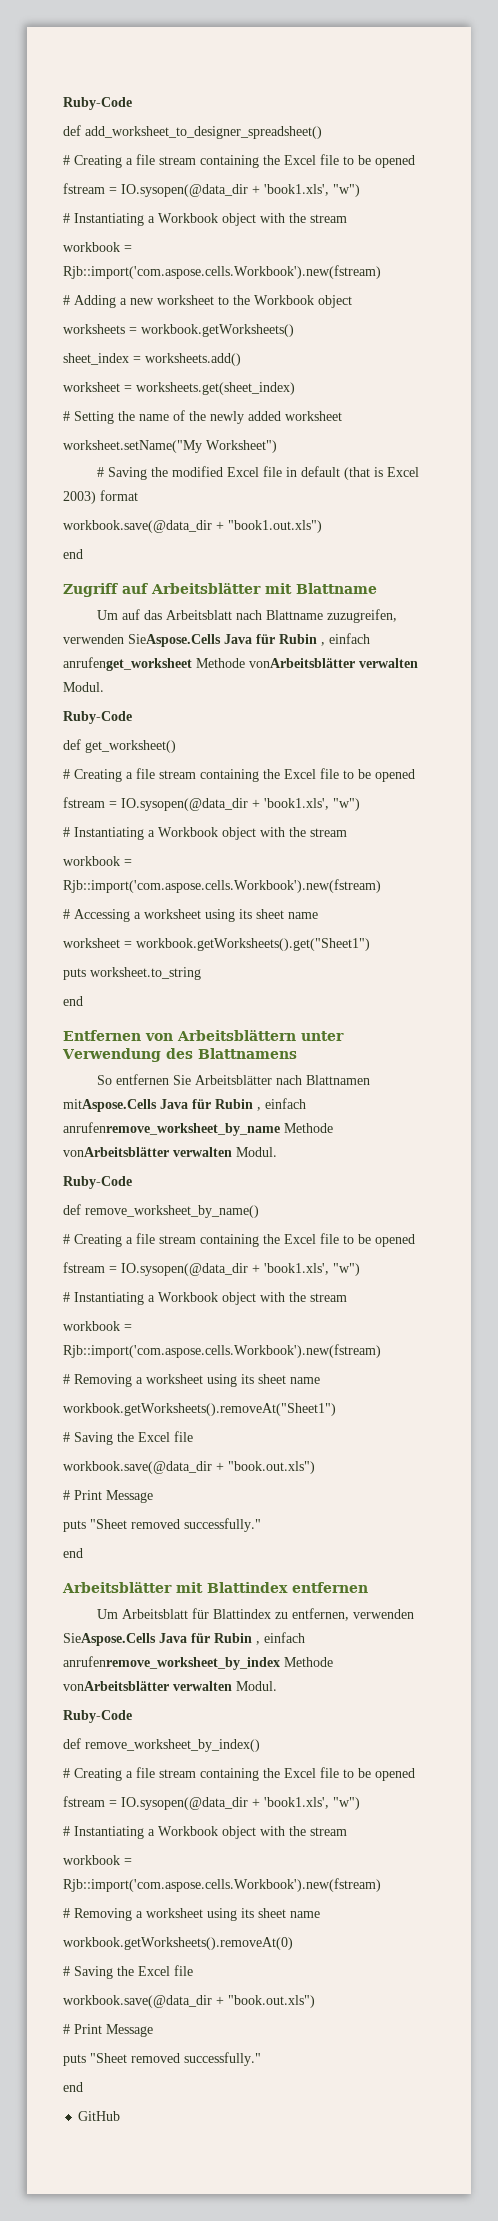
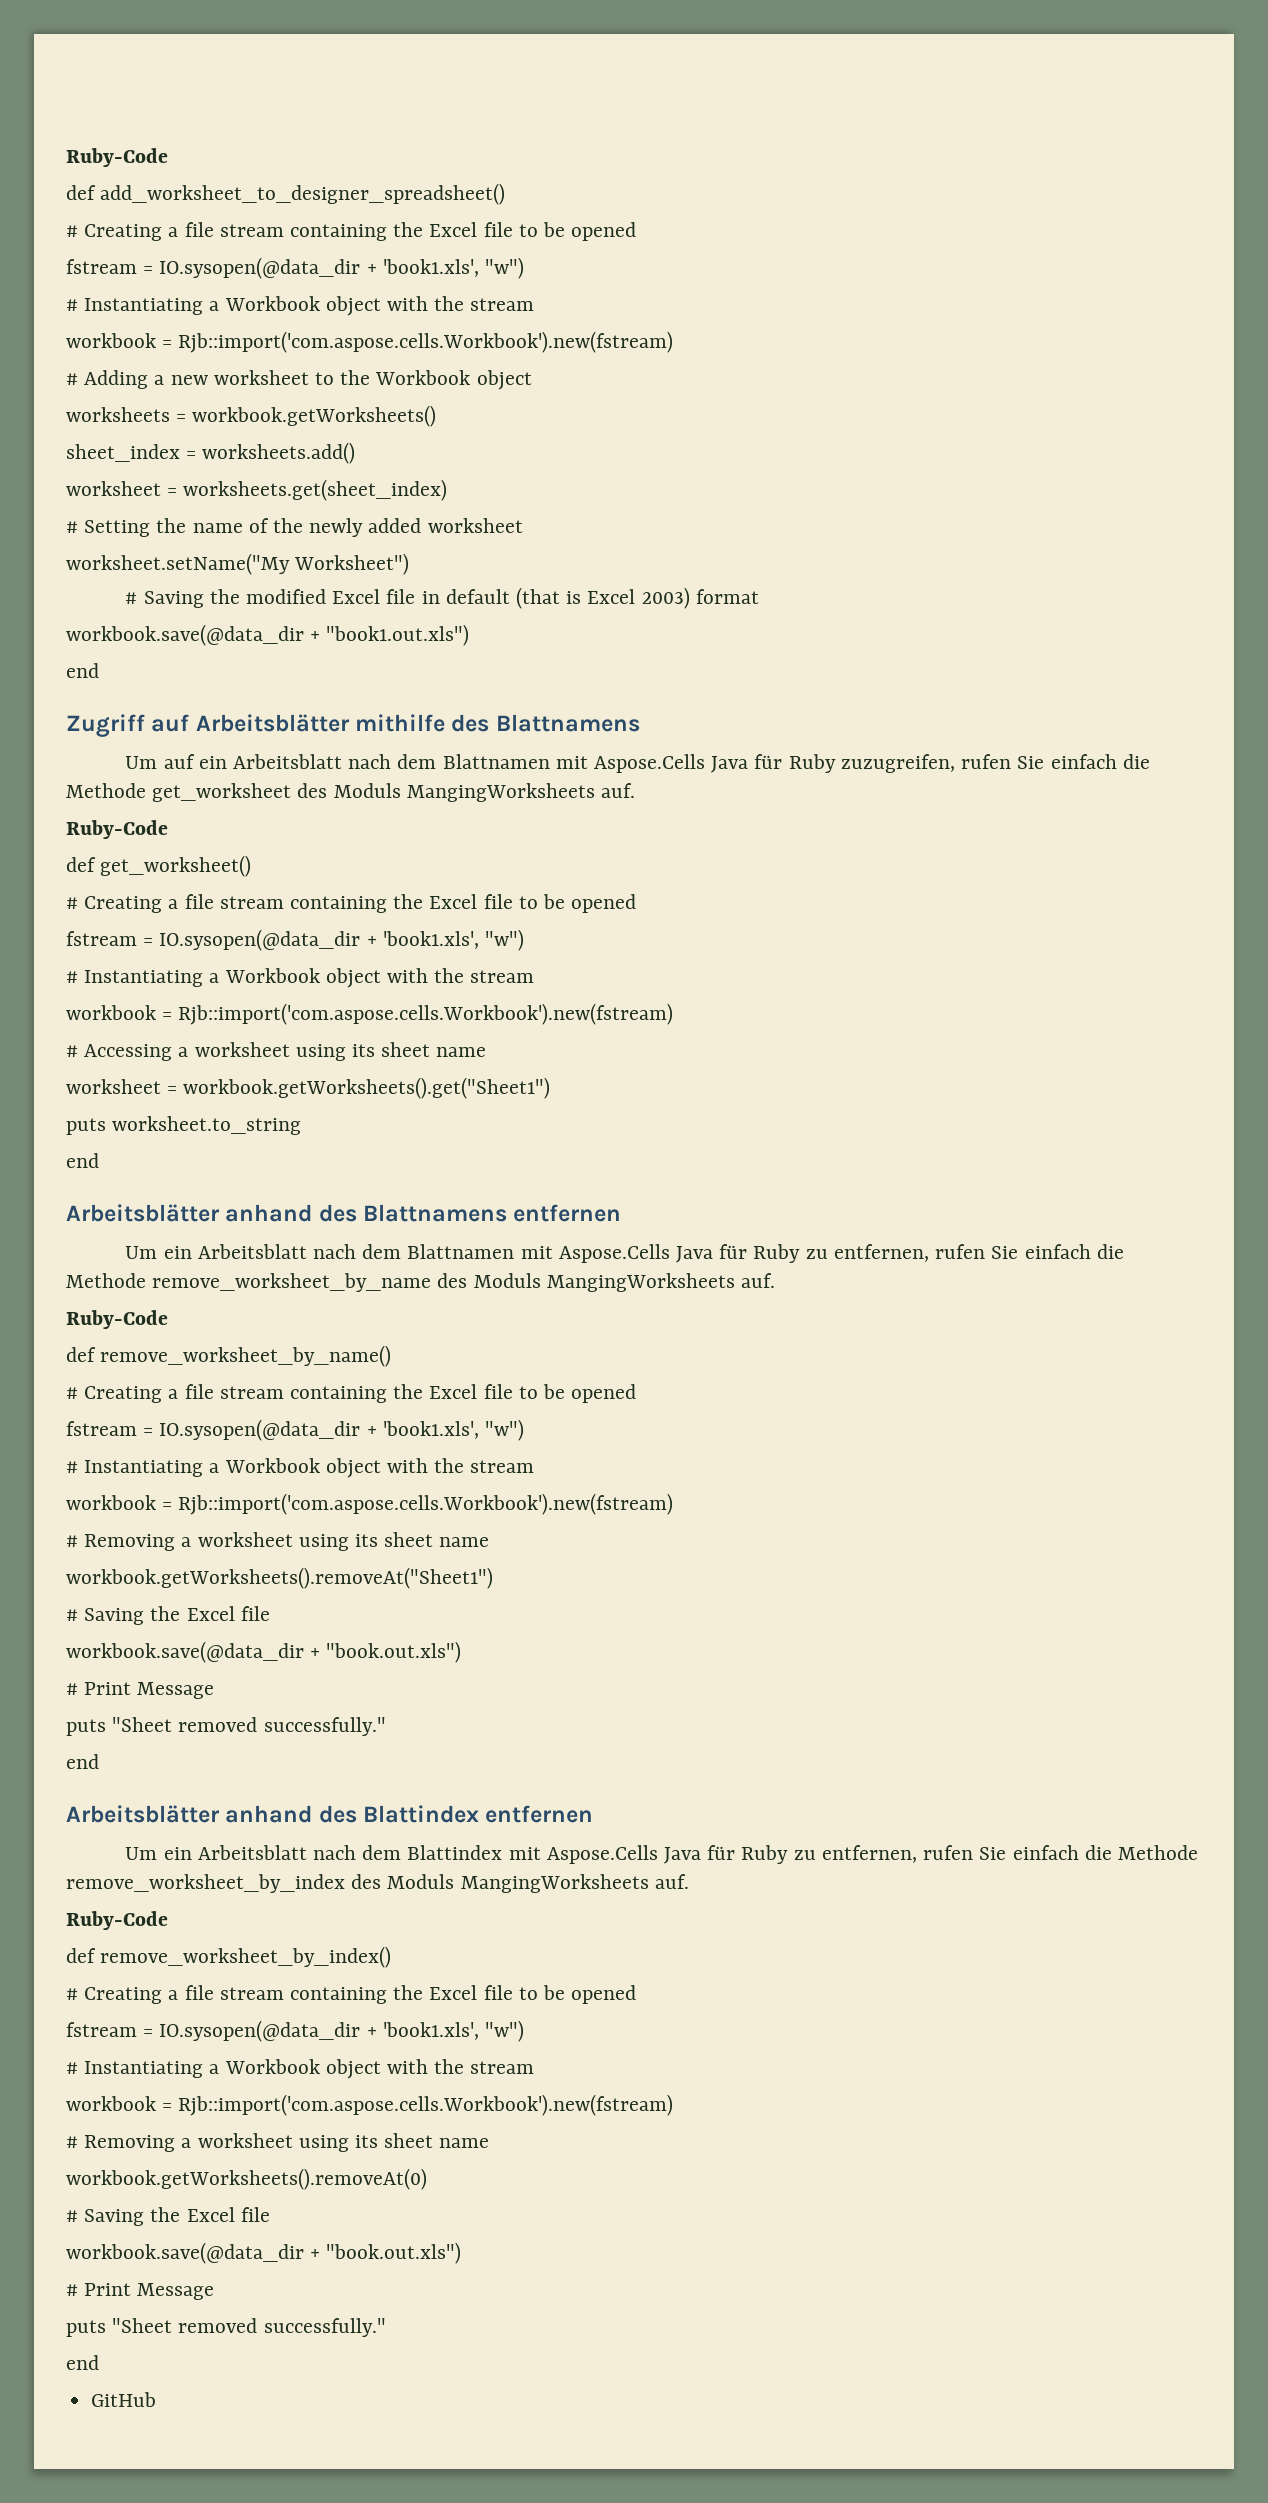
- Zugriff auf Arbeitsblätter mit Blattname
+ Zugriff auf Arbeitsblätter mithilfe des Blattnamens
- Um auf das Arbeitsblatt nach Blattname zuzugreifen, verwenden SieAspose.Cells Java für Rubin , einfach anrufenget_worksheet Methode vonArbeitsblätter verwalten Modul.
+ Um auf ein Arbeitsblatt nach dem Blattnamen mit Aspose.Cells Java für Ruby zuzugreifen, rufen Sie einfach die Methode get_worksheet des Moduls MangingWorksheets auf.
- Entfernen von Arbeitsblättern unter Verwendung des Blattnamens
- So entfernen Sie Arbeitsblätter nach Blattnamen mitAspose.Cells Java für Rubin , einfach anrufenremove_worksheet_by_name Methode vonArbeitsblätter verwalten Modul.
+ Arbeitsblätter anhand des Blattnamens entfernen
+ Um ein Arbeitsblatt nach dem Blattnamen mit Aspose.Cells Java für Ruby zu entfernen, rufen Sie einfach die Methode remove_worksheet_by_name des Moduls MangingWorksheets auf.
- Arbeitsblätter mit Blattindex entfernen
+ Arbeitsblätter anhand des Blattindex entfernen
- Um Arbeitsblatt für Blattindex zu entfernen, verwenden SieAspose.Cells Java für Rubin , einfach anrufenremove_worksheet_by_index Methode vonArbeitsblätter verwalten Modul.
+ Um ein Arbeitsblatt nach dem Blattindex mit Aspose.Cells Java für Ruby zu entfernen, rufen Sie einfach die Methode remove_worksheet_by_index des Moduls MangingWorksheets auf.

